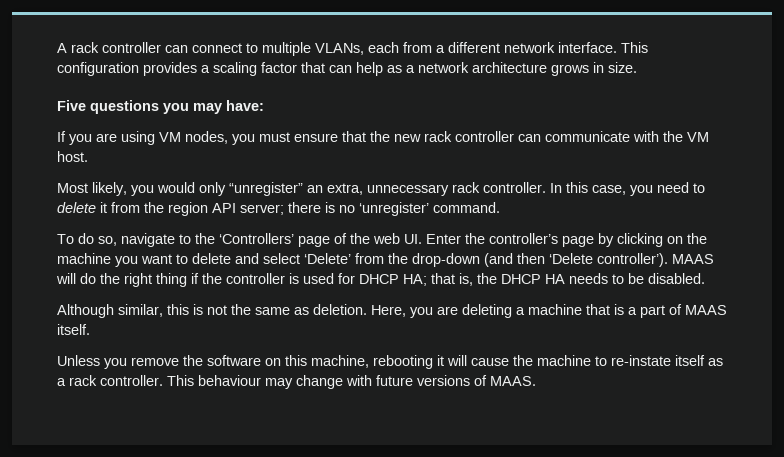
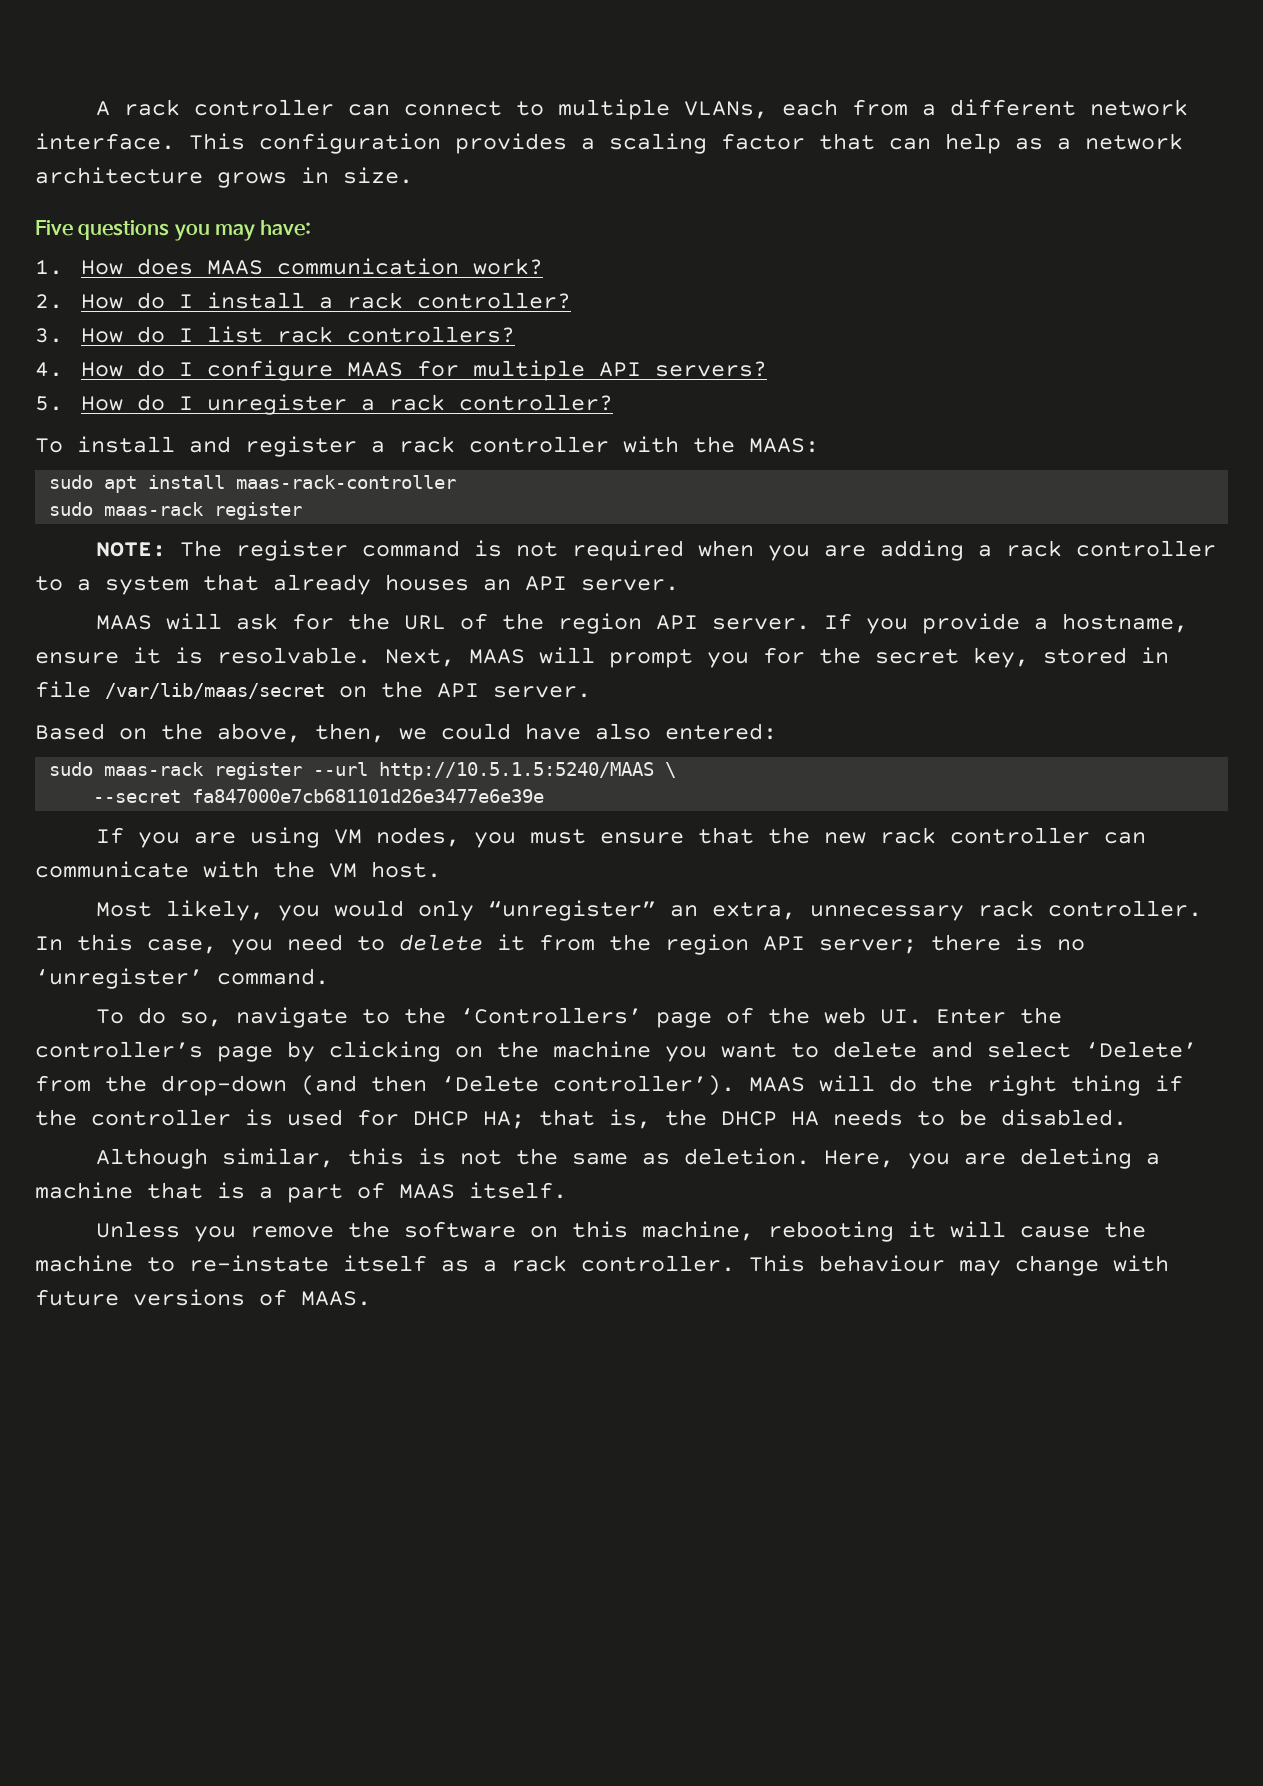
+ 1. How does MAAS communication work?
+ 2. How do I install a rack controller?
+ 3. How do I list rack controllers?
+ 4. How do I configure MAAS for multiple API servers?
+ 5. How do I unregister a rack controller?
+ To install and register a rack controller with the MAAS:
+ sudo apt install maas-rack-controller
+ sudo maas-rack register
+ NOTE: The register command is not required when you are adding a rack controller to a system that already houses an API server.
+ MAAS will ask for the URL of the region API server. If you provide a hostname, ensure it is resolvable. Next, MAAS will prompt you for the secret key, stored in file /var/lib/maas/secret on the API server.
+ Based on the above, then, we could have also entered:
+ sudo maas-rack register --url http://10.5.1.5:5240/MAAS \
+ --secret fa847000e7cb681101d26e3477e6e39e

